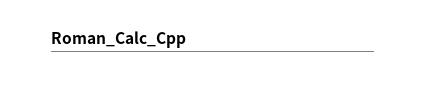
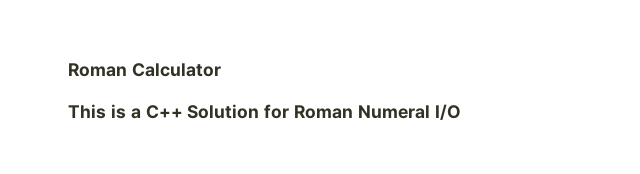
- Roman_Calc_Cpp
+ Roman Calculator
+ This is a C++ Solution for Roman Numeral I/O

